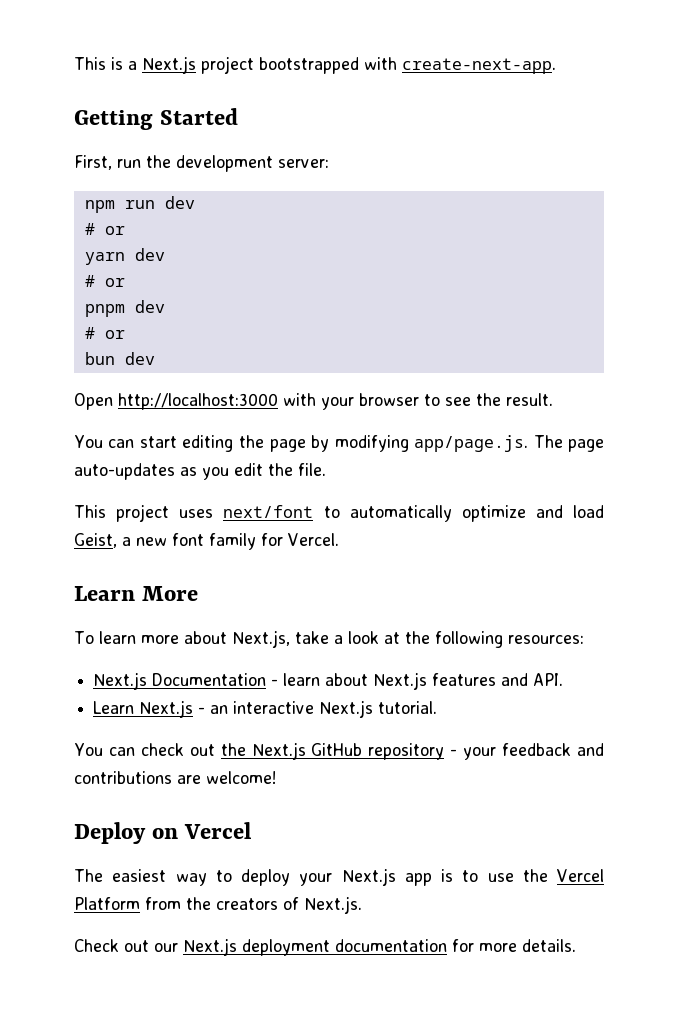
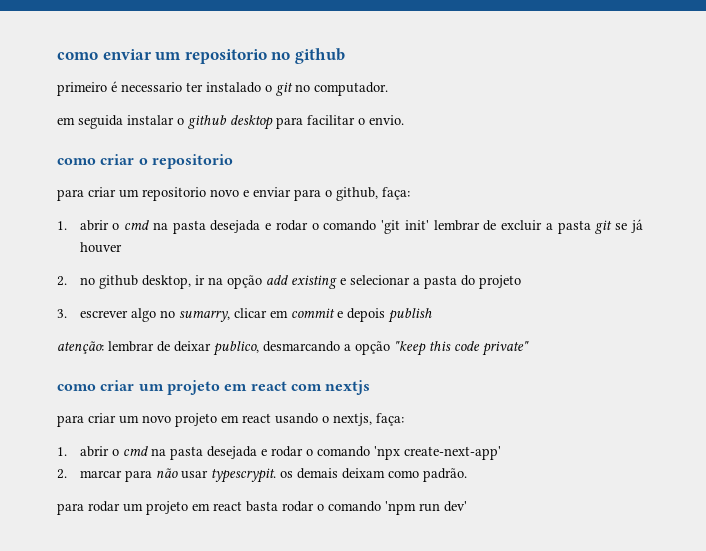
- This is a Next.js project bootstrapped with create-next-app.
- Getting Started
- First, run the development server:
- npm run dev
- # or
- yarn dev
- # or
- pnpm dev
- # or
- bun dev
- Open http://localhost:3000 with your browser to see the result.
- You can start editing the page by modifying app/page.js. The page auto-updates as you edit the file.
- This project uses next/font to automatically optimize and load Geist, a new font family for Vercel.
- Learn More
- To learn more about Next.js, take a look at the following resources:
- Next.js Documentation - learn about Next.js features and API.
- Learn Next.js - an interactive Next.js tutorial.
- You can check out the Next.js GitHub repository - your feedback and contributions are welcome!
- Deploy on Vercel
- The easiest way to deploy your Next.js app is to use the Vercel Platform from the creators of Next.js.
- Check out our Next.js deployment documentation for more details.
+ como enviar um repositorio no github
+ primeiro é necessario ter instalado o git no computador.
+ em seguida instalar o github desktop para facilitar o envio.
+ como criar o repositorio
+ para criar um repositorio novo e enviar para o github, faça:
+ 1. abrir o cmd na pasta desejada e rodar o comando 'git init' lembrar de excluir a pasta git se já houver
+ 2. no github desktop, ir na opção add existing e selecionar a pasta do projeto
+ 3. escrever algo no sumarry, clicar em commit e depois publish
+ atenção: lembrar de deixar publico, desmarcando a opção "keep this code private"
+ como criar um projeto em react com nextjs
+ para criar um novo projeto em react usando o nextjs, faça:
+ 1. abrir o cmd na pasta desejada e rodar o comando 'npx create-next-app'
+ 2. marcar para não usar typescrypit. os demais deixam como padrão.
+ para rodar um projeto em react basta rodar o comando 'npm run dev'

